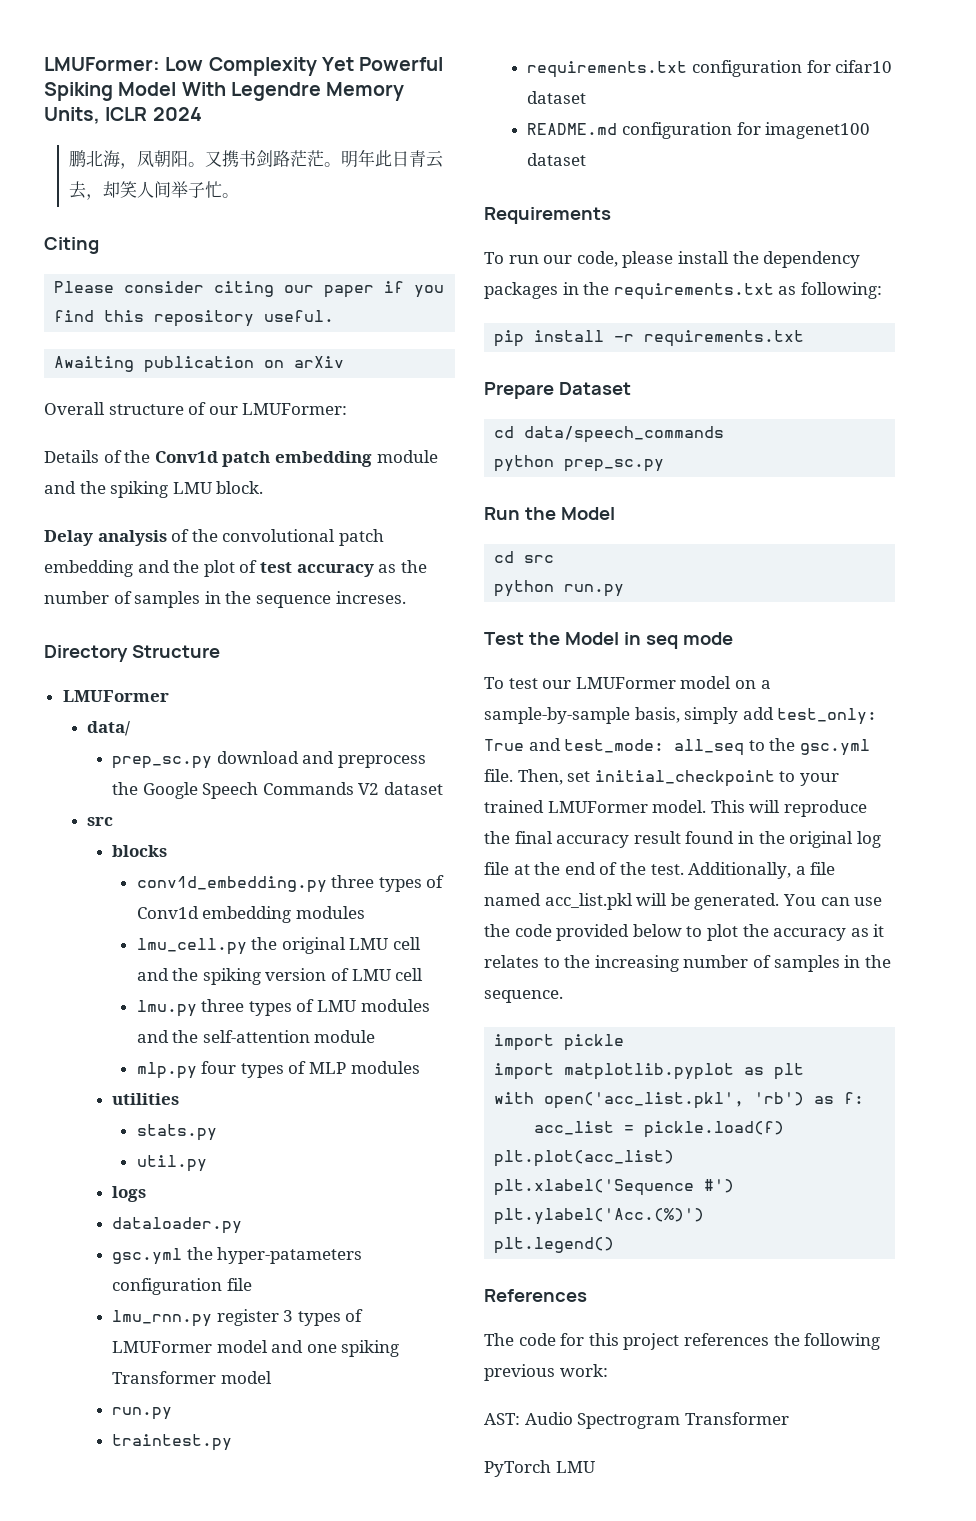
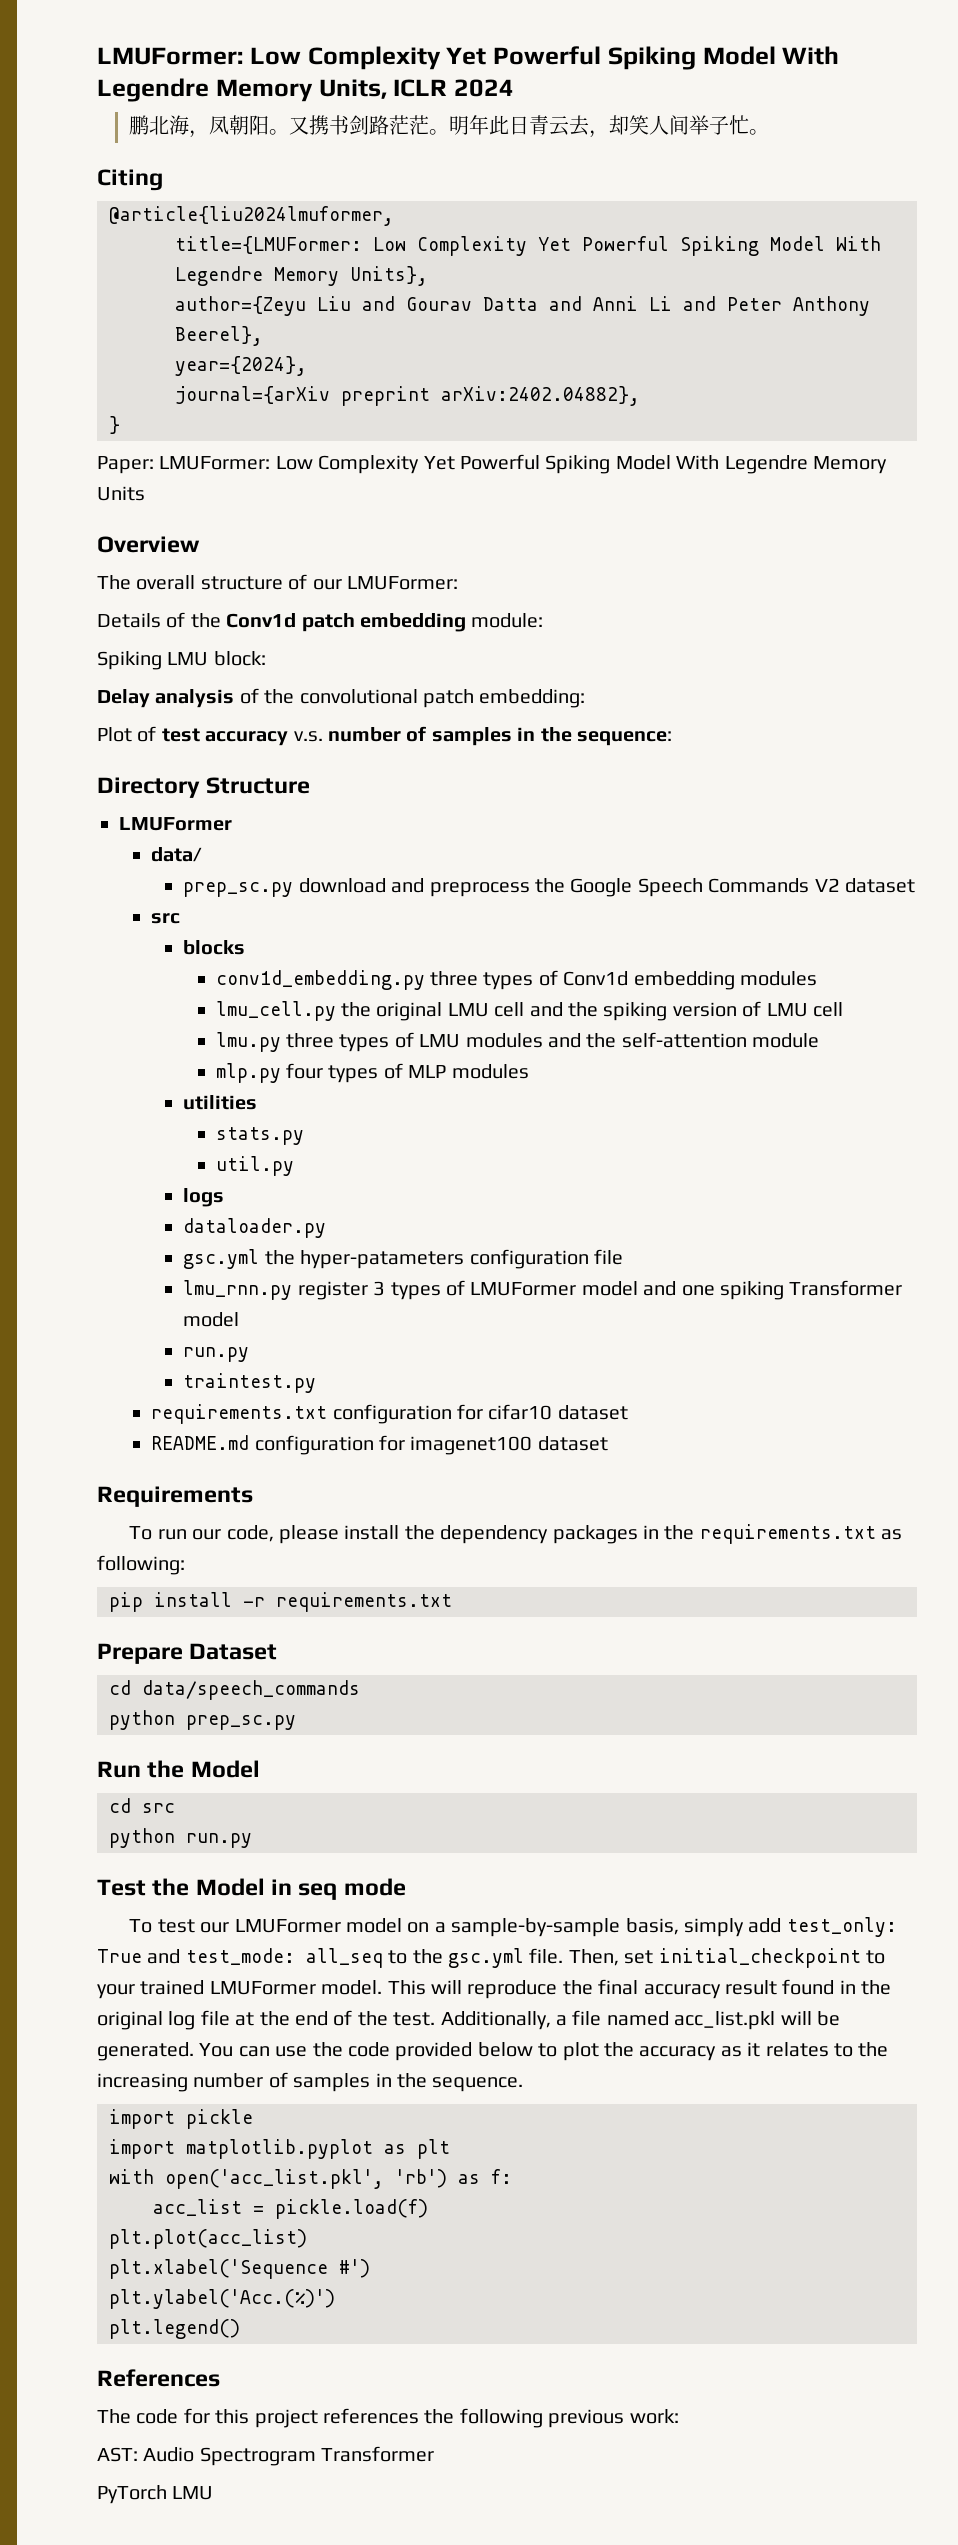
- Please consider citing our paper if you find this repository useful.
- Awaiting publication on arXiv
- Overall structure of our LMUFormer:
+ @article{liu2024lmuformer,
+ title={LMUFormer: Low Complexity Yet Powerful Spiking Model With Legendre Memory Units},
+ author={Zeyu Liu and Gourav Datta and Anni Li and Peter Anthony Beerel},
+ year={2024},
+ journal={arXiv preprint arXiv:2402.04882},
+ }
+ Paper: LMUFormer: Low Complexity Yet Powerful Spiking Model With Legendre Memory Units
+ Overview
+ The overall structure of our LMUFormer:
- Details of the Conv1d patch embedding module and the spiking LMU block.
+ Details of the Conv1d patch embedding module:
+ Spiking LMU block:
- Delay analysis of the convolutional patch embedding and the plot of test accuracy as the number of samples in the sequence increses.
+ Delay analysis of the convolutional patch embedding:
+ Plot of test accuracy v.s. number of samples in the sequence:

